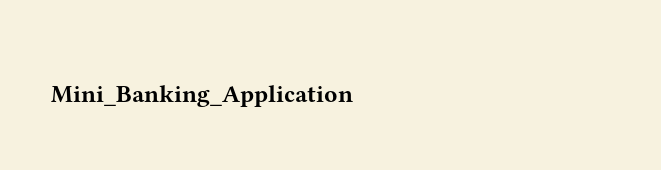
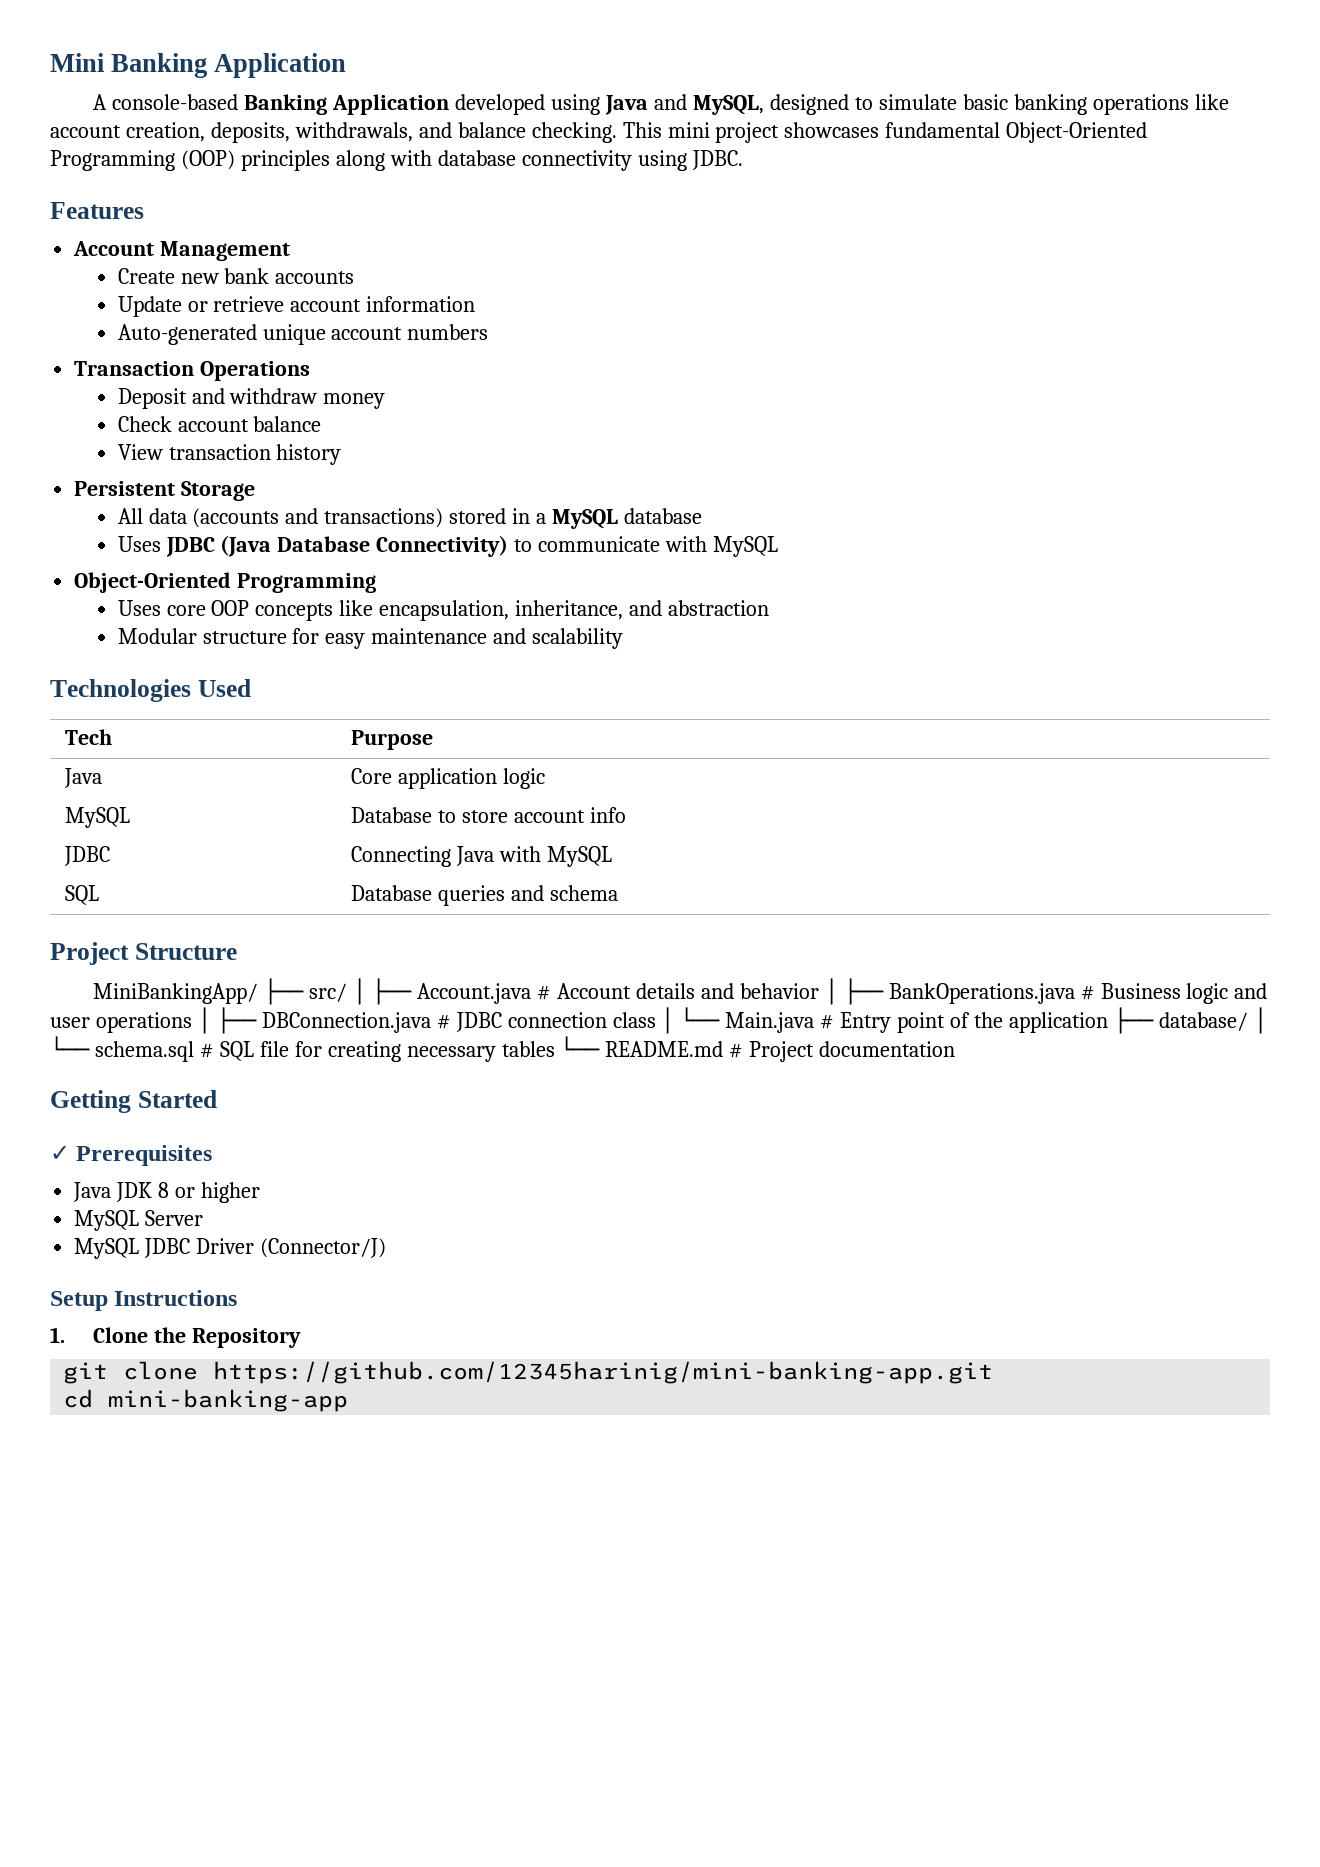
- Mini_Banking_Application
+ Mini Banking Application
+ A console-based Banking Application developed using Java and MySQL, designed to simulate basic banking operations like account creation, deposits, withdrawals, and balance checking. This mini project showcases fundamental Object-Oriented Programming (OOP) principles along with database connectivity using JDBC.
+ Features
+ Account Management
+ Create new bank accounts
+ Update or retrieve account information
+ Auto-generated unique account numbers
+ Transaction Operations
+ Deposit and withdraw money
+ Check account balance
+ View transaction history
+ Persistent Storage
+ All data (accounts and transactions) stored in a MySQL database
+ Uses JDBC (Java Database Connectivity) to communicate with MySQL
+ Object-Oriented Programming
+ Uses core OOP concepts like encapsulation, inheritance, and abstraction
+ Modular structure for easy maintenance and scalability
+ Technologies Used
+ Tech | Purpose
+ Java | Core application logic
+ MySQL | Database to store account info
+ JDBC | Connecting Java with MySQL
+ SQL | Database queries and schema
+ Project Structure
+ MiniBankingApp/ ├── src/ │ ├── Account.java # Account details and behavior │ ├── BankOperations.java # Business logic and user operations │ ├── DBConnection.java # JDBC connection class │ └── Main.java # Entry point of the application ├── database/ │ └── schema.sql # SQL file for creating necessary tables └── README.md # Project documentation
+ Getting Started
+ ✓ Prerequisites
+ Java JDK 8 or higher
+ MySQL Server
+ MySQL JDBC Driver (Connector/J)
+ Setup Instructions
+ 1. Clone the Repository
+ git clone https://github.com/12345harinig/mini-banking-app.git
+ cd mini-banking-app

